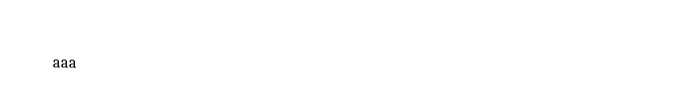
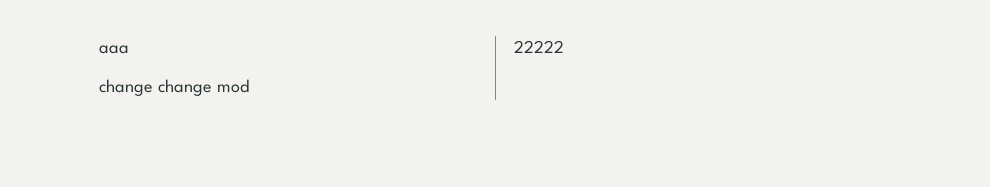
+ change change mod
+ 22222

